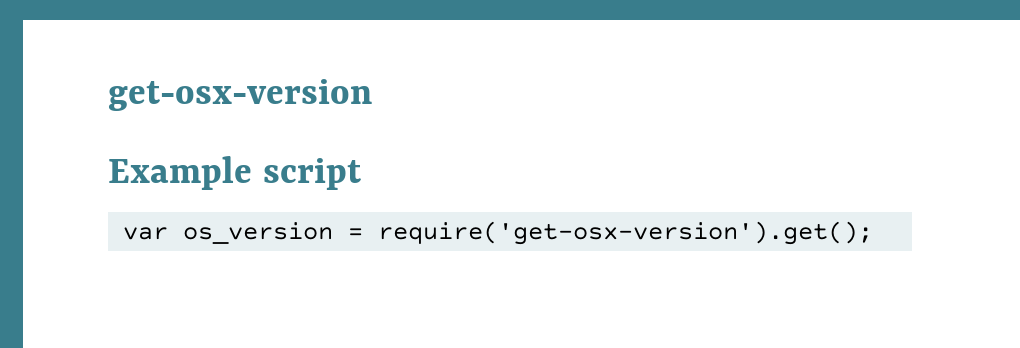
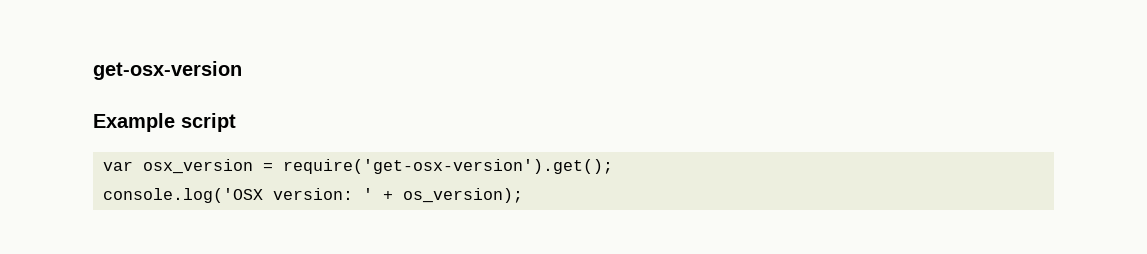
- var os_version = require('get-osx-version').get();
+ var osx_version = require('get-osx-version').get();
+ console.log('OSX version: ' + os_version);

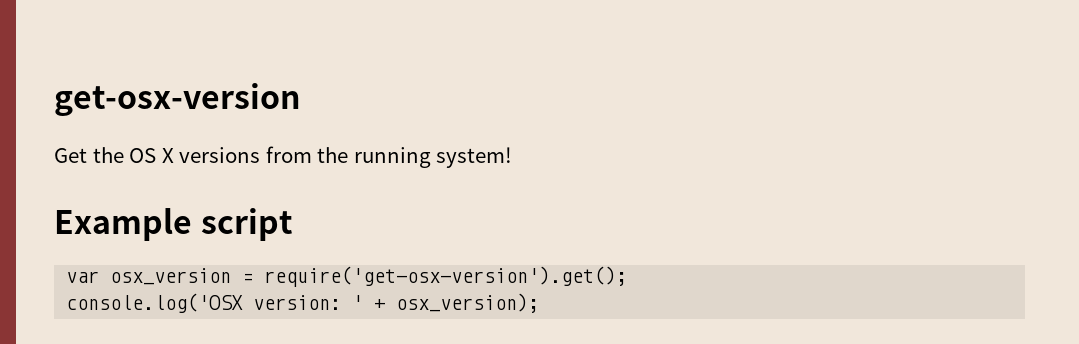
+ Get the OS X versions from the running system!
- console.log('OSX version: ' + os_version);
+ console.log('OSX version: ' + osx_version);

